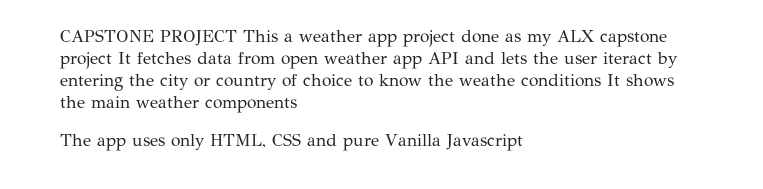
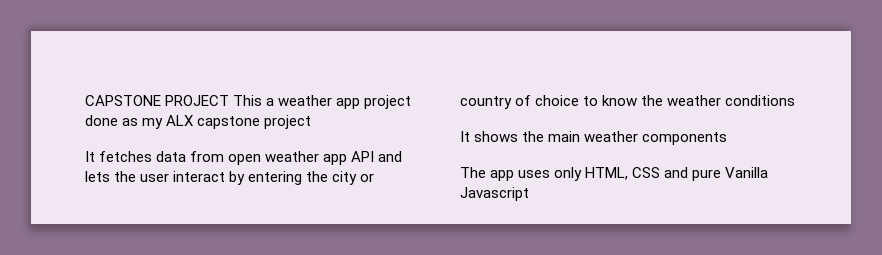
- CAPSTONE PROJECT This a weather app project done as my ALX capstone project It fetches data from open weather app API and lets the user iteract by entering the city or country of choice to know the weathe conditions It shows the main weather components
+ CAPSTONE PROJECT This a weather app project done as my ALX capstone project
+ It fetches data from open weather app API and lets the user interact by entering the city or country of choice to know the weather conditions
+ It shows the main weather components

